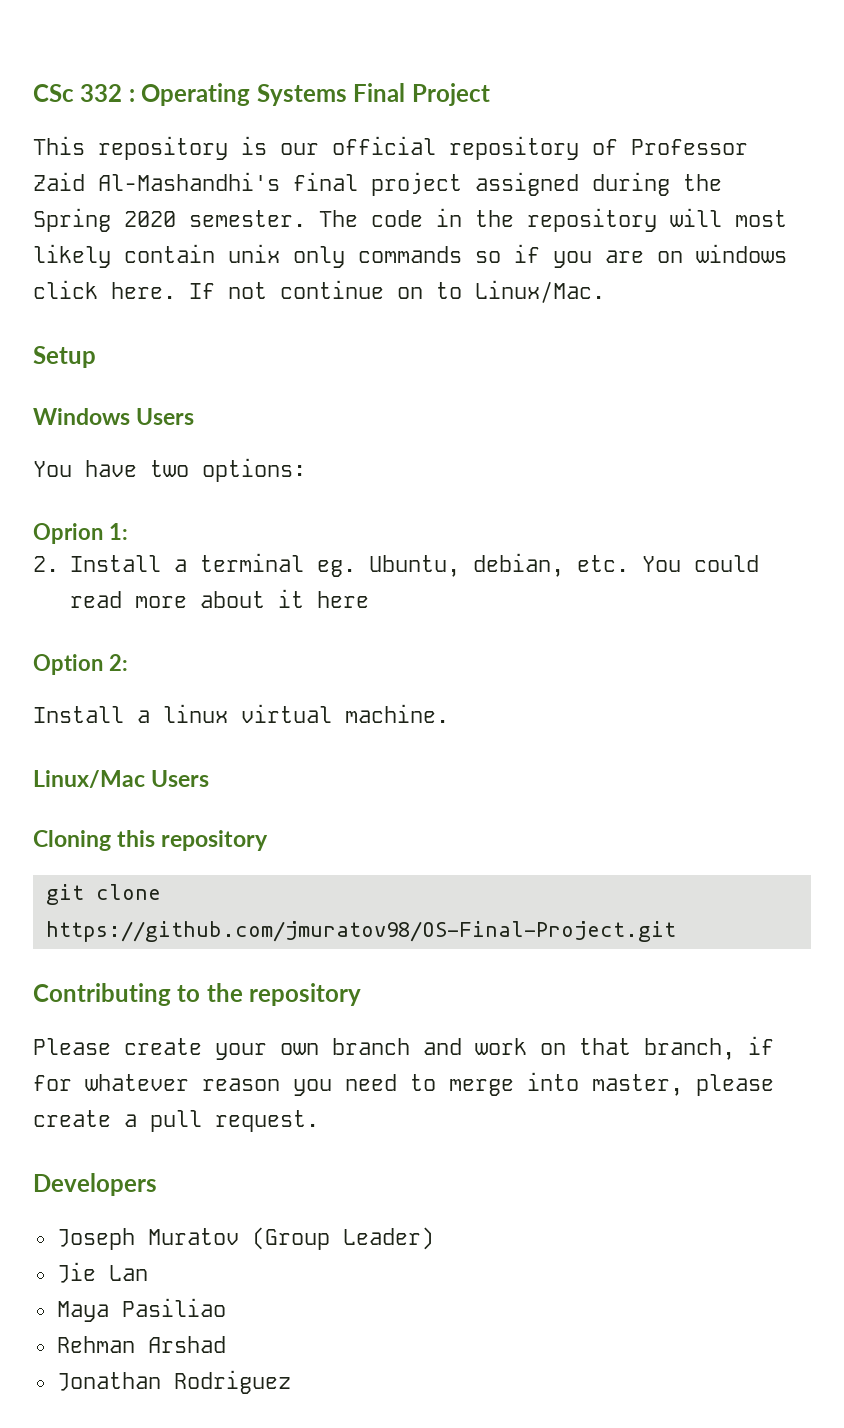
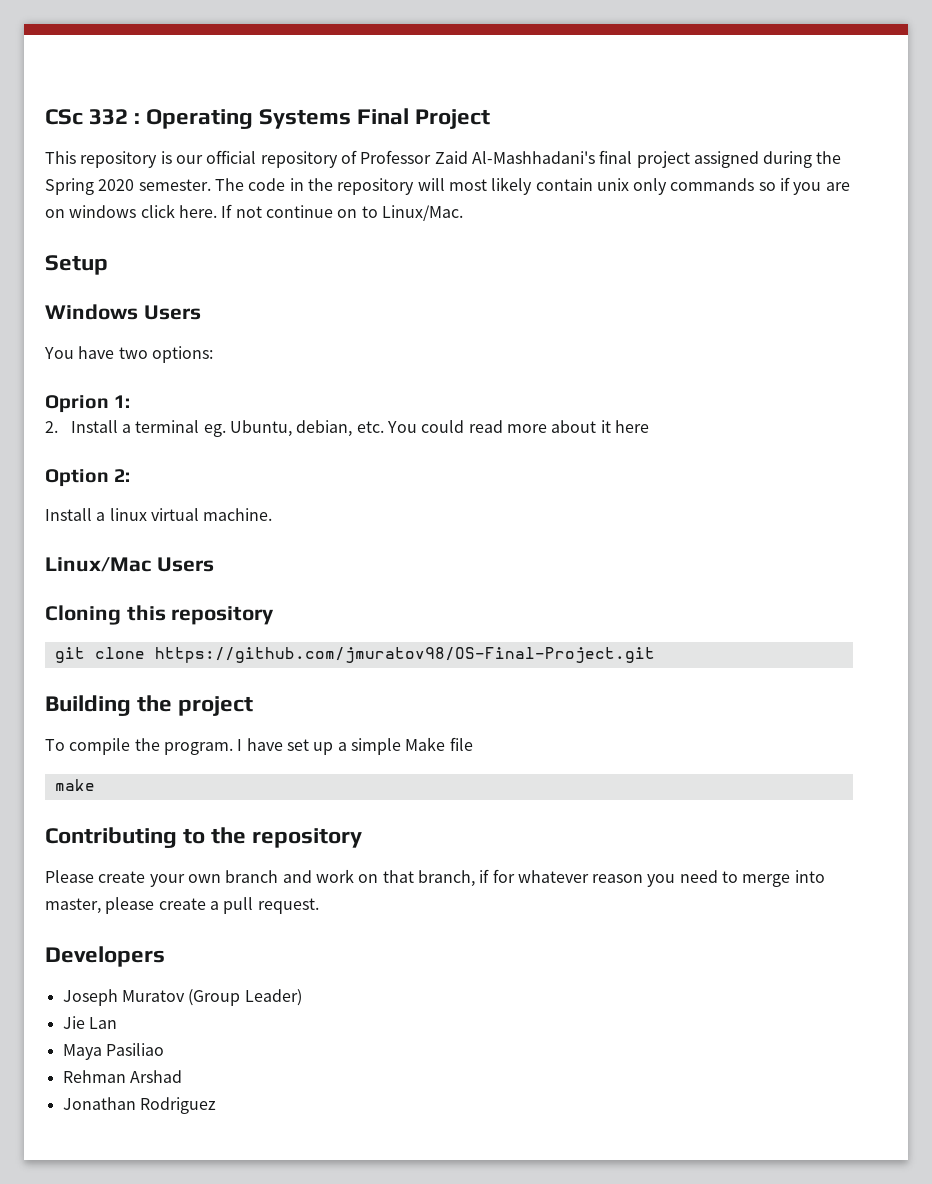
- This repository is our official repository of Professor Zaid Al-Mashandhi's final project assigned during the Spring 2020 semester.
+ This repository is our official repository of Professor Zaid Al-Mashhadani's final project assigned during the Spring 2020 semester.
+ Building the project
+ To compile the program. I have set up a simple Make file
+ make

